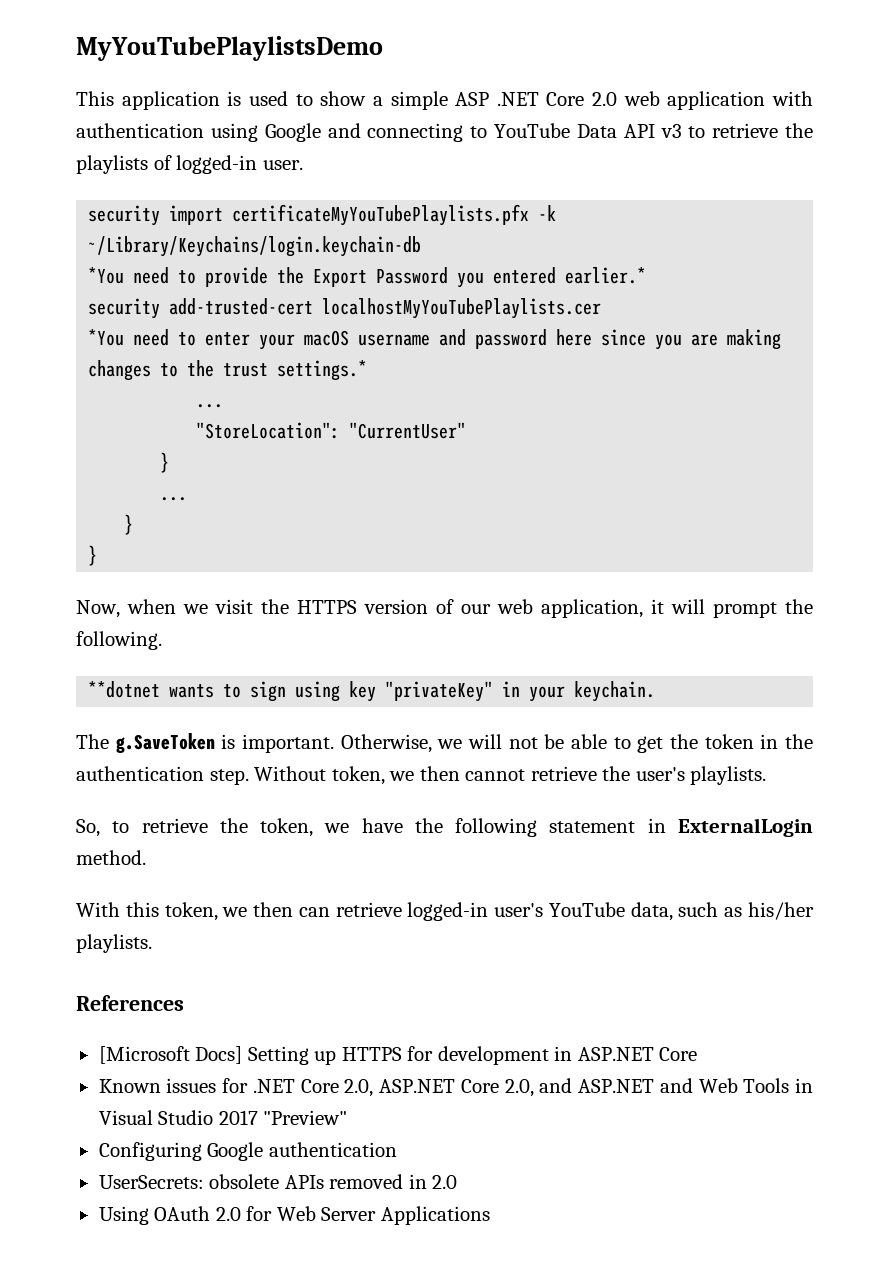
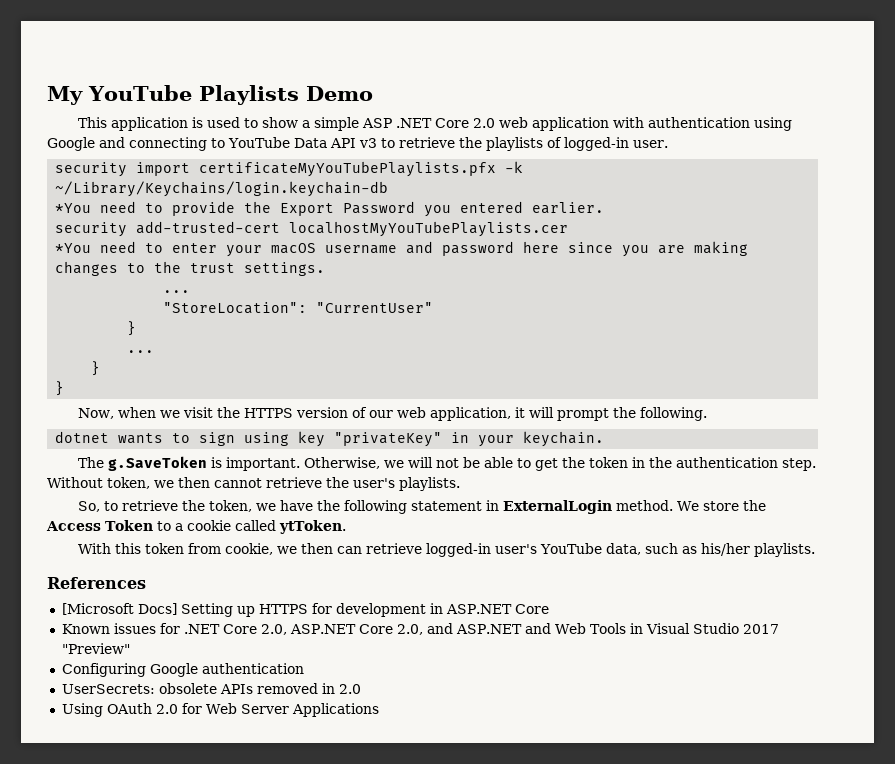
- MyYouTubePlaylistsDemo
+ My YouTube Playlists Demo
- *You need to provide the Export Password you entered earlier.*
+ *You need to provide the Export Password you entered earlier.
- *You need to enter your macOS username and password here since you are making changes to the trust settings.*
+ *You need to enter your macOS username and password here since you are making changes to the trust settings.
- **dotnet wants to sign using key "privateKey" in your keychain.
+ dotnet wants to sign using key "privateKey" in your keychain.
+ We store the Access Token to a cookie called ytToken.
- With this token, we then can retrieve logged-in user's YouTube data, such as his/her playlists.
+ With this token from cookie, we then can retrieve logged-in user's YouTube data, such as his/her playlists.

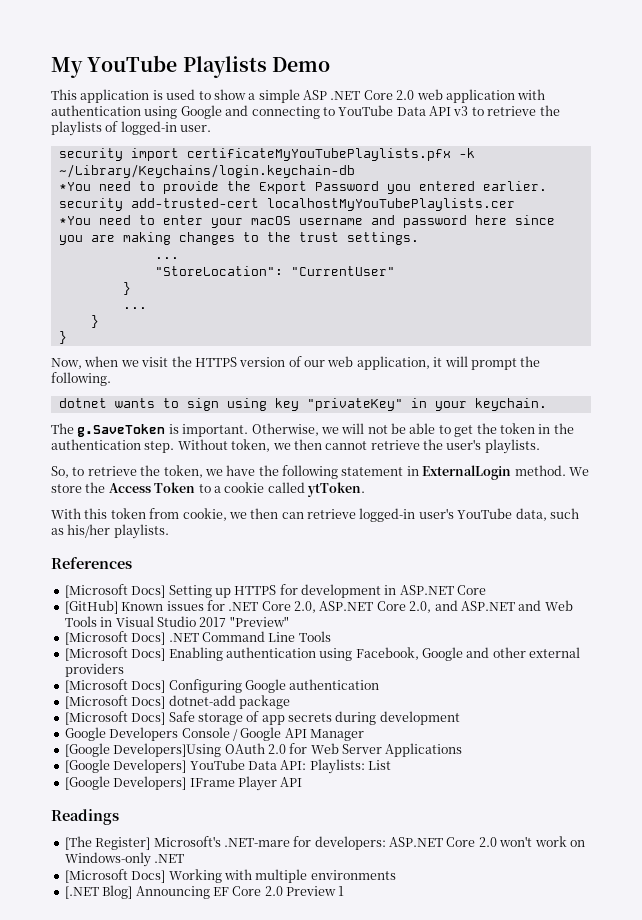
- Known issues for .NET Core 2.0, ASP.NET Core 2.0, and ASP.NET and Web Tools in Visual Studio 2017 "Preview"
+ [GitHub] Known issues for .NET Core 2.0, ASP.NET Core 2.0, and ASP.NET and Web Tools in Visual Studio 2017 "Preview"
- Configuring Google authentication
- UserSecrets: obsolete APIs removed in 2.0
- Using OAuth 2.0 for Web Server Applications
+ [Microsoft Docs] .NET Command Line Tools
+ [Microsoft Docs] Enabling authentication using Facebook, Google and other external providers
+ [Microsoft Docs] Configuring Google authentication
+ [Microsoft Docs] dotnet-add package
+ [Microsoft Docs] Safe storage of app secrets during development
+ Google Developers Console / Google API Manager
+ [Google Developers]Using OAuth 2.0 for Web Server Applications
+ [Google Developers] YouTube Data API: Playlists: List
+ [Google Developers] IFrame Player API
+ Readings
+ [The Register] Microsoft's .NET-mare for developers: ASP.NET Core 2.0 won't work on Windows-only .NET
+ [Microsoft Docs] Working with multiple environments
+ [.NET Blog] Announcing EF Core 2.0 Preview 1

